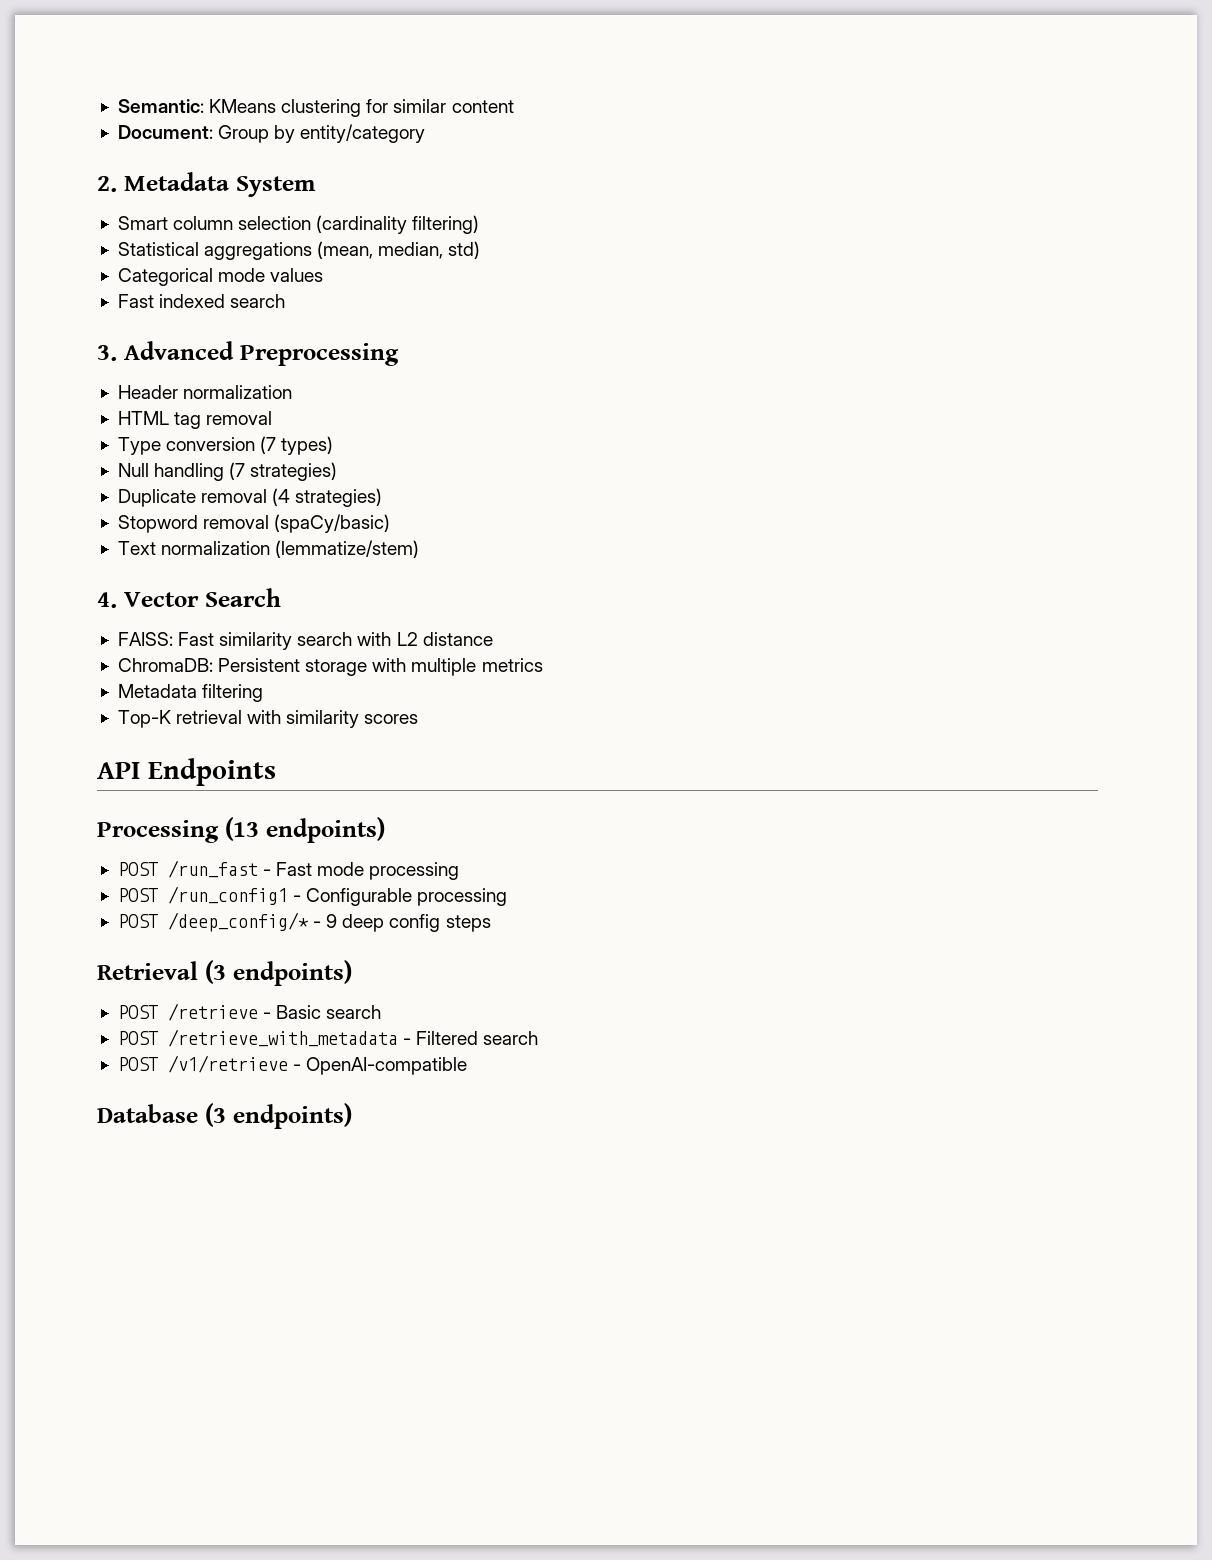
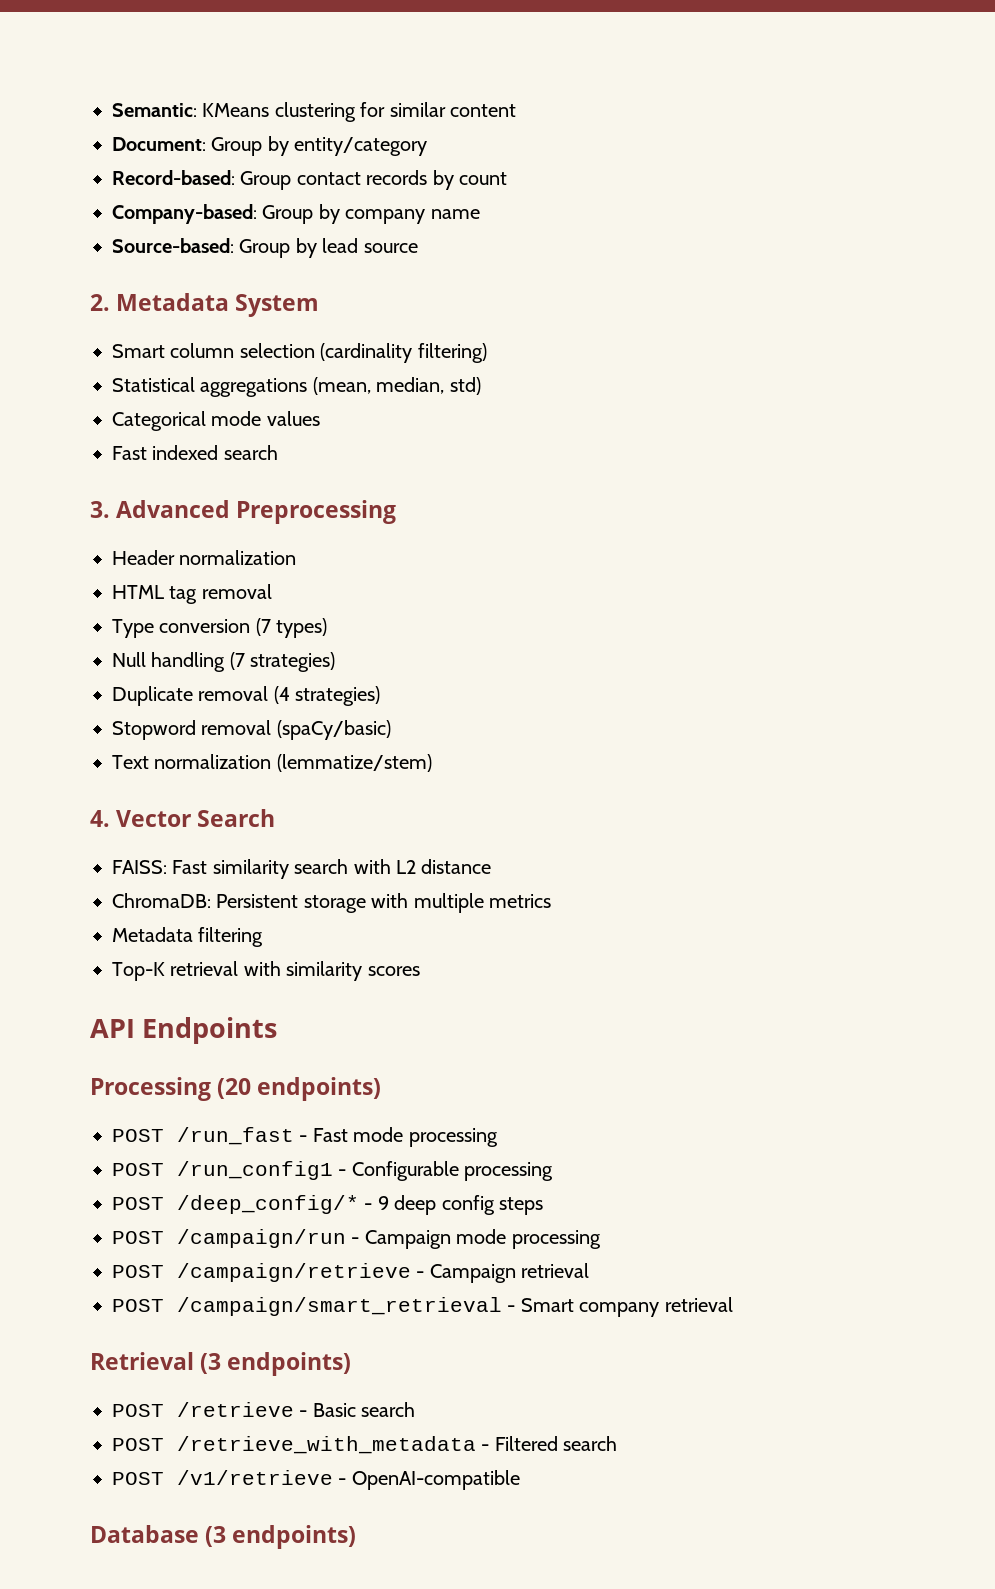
+ Record-based: Group contact records by count
+ Company-based: Group by company name
+ Source-based: Group by lead source
- Processing (13 endpoints)
+ Processing (20 endpoints)
+ POST /campaign/run - Campaign mode processing
+ POST /campaign/retrieve - Campaign retrieval
+ POST /campaign/smart_retrieval - Smart company retrieval

